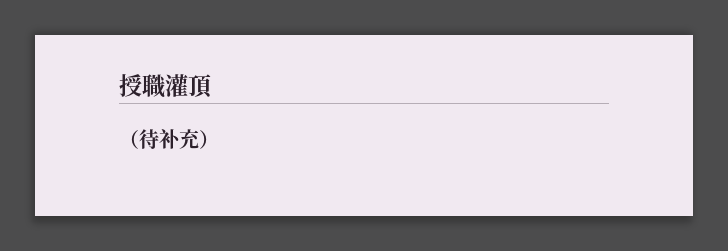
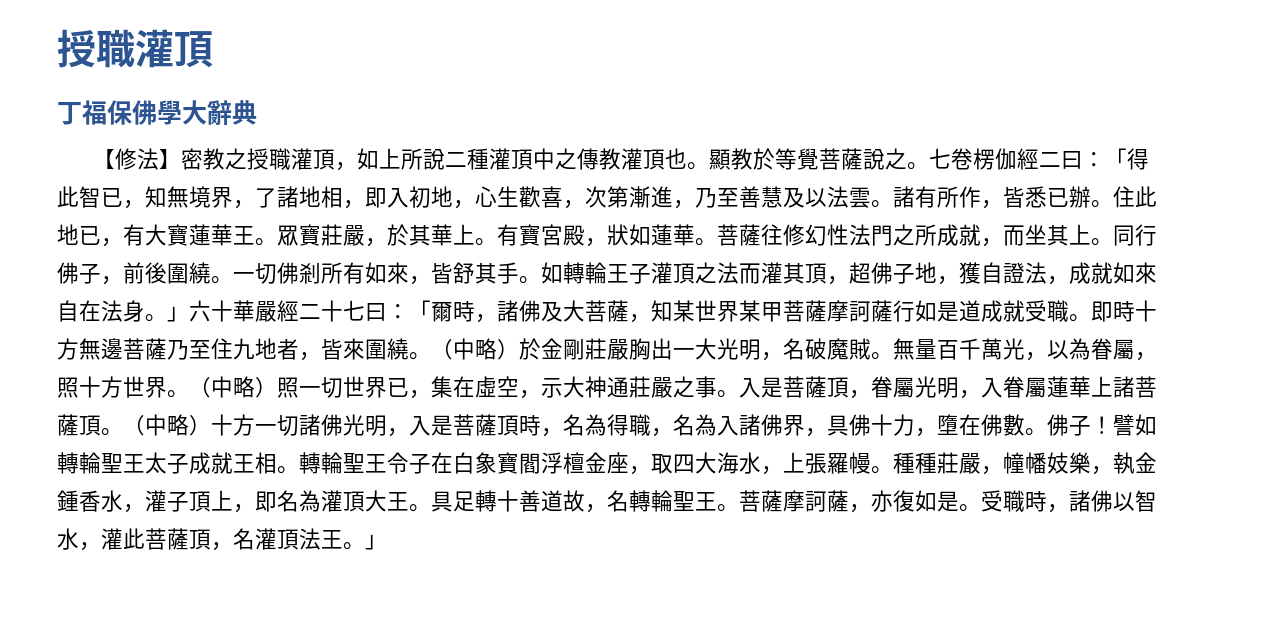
- （待补充）
+ 丁福保佛學大辭典
+ 【修法】密教之授職灌頂，如上所說二種灌頂中之傳教灌頂也。顯教於等覺菩薩說之。七卷楞伽經二曰：「得此智已，知無境界，了諸地相，即入初地，心生歡喜，次第漸進，乃至善慧及以法雲。諸有所作，皆悉已辦。住此地已，有大寶蓮華王。眾寶莊嚴，於其華上。有寶宮殿，狀如蓮華。菩薩往修幻性法門之所成就，而坐其上。同行佛子，前後圍繞。一切佛剎所有如來，皆舒其手。如轉輪王子灌頂之法而灌其頂，超佛子地，獲自證法，成就如來自在法身。」六十華嚴經二十七曰：「爾時，諸佛及大菩薩，知某世界某甲菩薩摩訶薩行如是道成就受職。即時十方無邊菩薩乃至住九地者，皆來圍繞。（中略）於金剛莊嚴胸出一大光明，名破魔賊。無量百千萬光，以為眷屬，照十方世界。（中略）照一切世界已，集在虛空，示大神通莊嚴之事。入是菩薩頂，眷屬光明，入眷屬蓮華上諸菩薩頂。（中略）十方一切諸佛光明，入是菩薩頂時，名為得職，名為入諸佛界，具佛十力，墮在佛數。佛子！譬如轉輪聖王太子成就王相。轉輪聖王令子在白象寶閻浮檀金座，取四大海水，上張羅幔。種種莊嚴，幢幡妓樂，執金鍾香水，灌子頂上，即名為灌頂大王。具足轉十善道故，名轉輪聖王。菩薩摩訶薩，亦復如是。受職時，諸佛以智水，灌此菩薩頂，名灌頂法王。」

